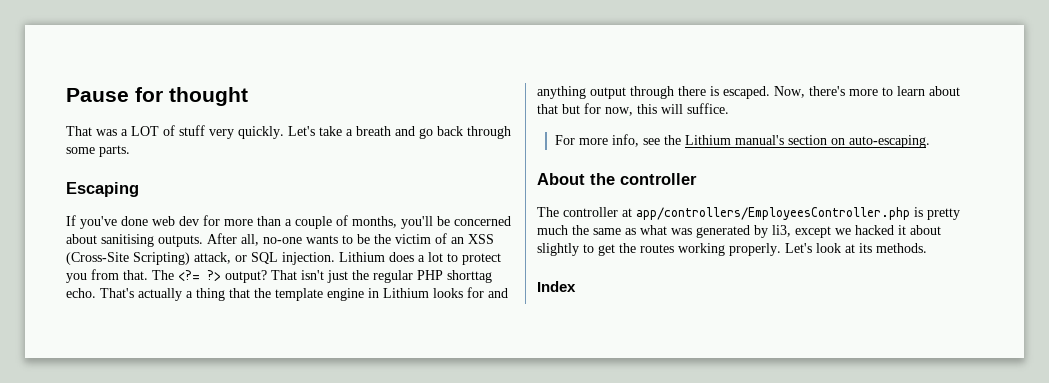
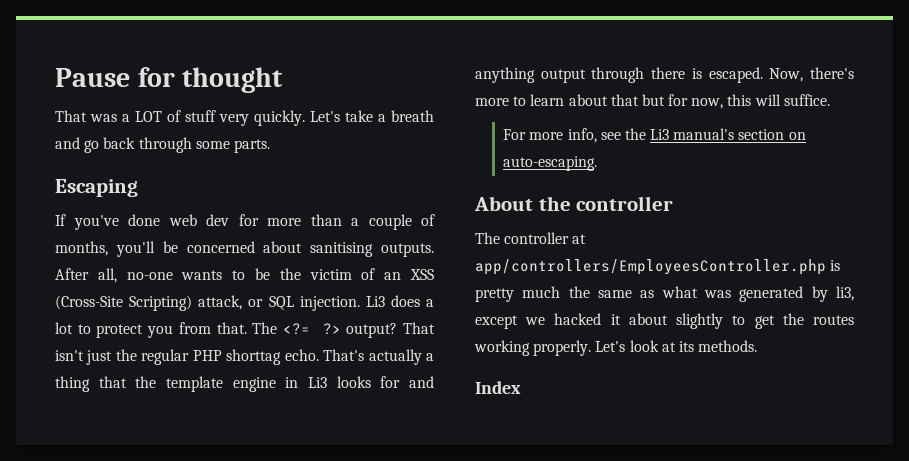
- Lithium does a lot to protect you from that.
+ Li3 does a lot to protect you from that.
- That's actually a thing that the template engine in Lithium looks for and anything output through there is escaped.
+ That's actually a thing that the template engine in Li3 looks for and anything output through there is escaped.
- For more info, see the Lithium manual's section on auto-escaping.
+ For more info, see the Li3 manual's section on auto-escaping.

